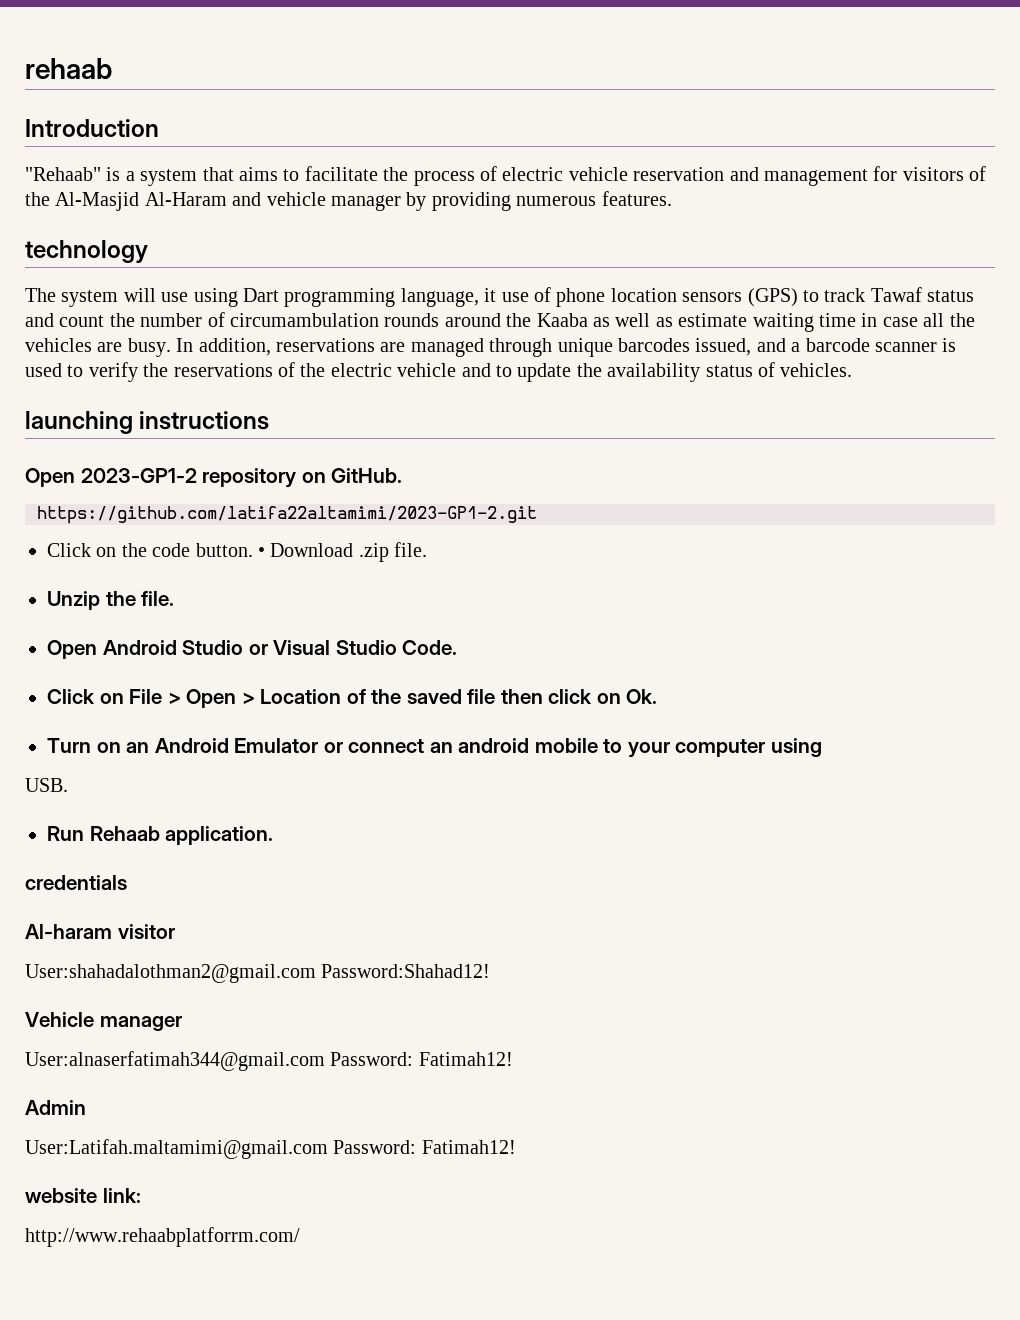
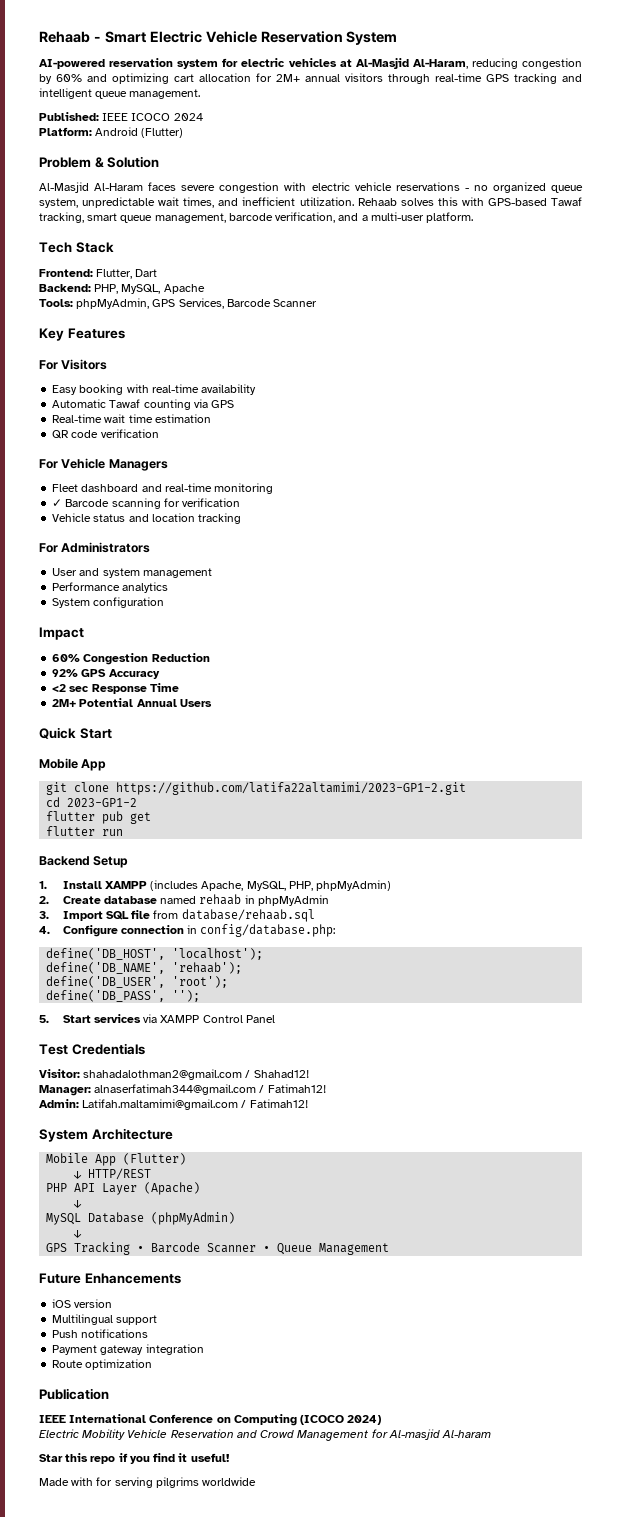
- rehaab
- Introduction
- "Rehaab" is a system that aims to facilitate the process of electric vehicle reservation and management for visitors of the Al-Masjid Al-Haram and vehicle manager by providing numerous features.
- technology
- The system will use using Dart programming language, it use of phone location sensors (GPS) to track Tawaf status and count the number of circumambulation rounds around the Kaaba as well as estimate waiting time in case all the vehicles are busy. In addition, reservations are managed through unique barcodes issued, and a barcode scanner is used to verify the reservations of the electric vehicle and to update the availability status of vehicles.
- launching instructions
- Open 2023-GP1-2 repository on GitHub.
- https://github.com/latifa22altamimi/2023-GP1-2.git
- Click on the code button. • Download .zip file.
- Unzip the file.
- Open Android Studio or Visual Studio Code.
- Click on File > Open > Location of the saved file then click on Ok.
- Turn on an Android Emulator or connect an android mobile to your computer using
- USB.
- Run Rehaab application.
- credentials
- Al-haram visitor
- User:shahadalothman2@gmail.com Password:Shahad12!
- Vehicle manager
- User:alnaserfatimah344@gmail.com Password: Fatimah12!
- Admin
- User:Latifah.maltamimi@gmail.com Password: Fatimah12!
- website link:
- http://www.rehaabplatforrm.com/
+ Rehaab - Smart Electric Vehicle Reservation System
+ AI-powered reservation system for electric vehicles at Al-Masjid Al-Haram, reducing congestion by 60% and optimizing cart allocation for 2M+ annual visitors through real-time GPS tracking and intelligent queue management.
+ Published: IEEE ICOCO 2024
+ Platform: Android (Flutter)
+ Problem & Solution
+ Al-Masjid Al-Haram faces severe congestion with electric vehicle reservations - no organized queue system, unpredictable wait times, and inefficient utilization. Rehaab solves this with GPS-based Tawaf tracking, smart queue management, barcode verification, and a multi-user platform.
+ Tech Stack
+ Frontend: Flutter, Dart
+ Backend: PHP, MySQL, Apache
+ Tools: phpMyAdmin, GPS Services, Barcode Scanner
+ Key Features
+ For Visitors
+ Easy booking with real-time availability
+ Automatic Tawaf counting via GPS
+ Real-time wait time estimation
+ QR code verification
+ For Vehicle Managers
+ Fleet dashboard and real-time monitoring
+ ✓ Barcode scanning for verification
+ Vehicle status and location tracking
+ For Administrators
+ User and system management
+ Performance analytics
+ System configuration
+ Impact
+ 60% Congestion Reduction
+ 92% GPS Accuracy
+ <2 sec Response Time
+ 2M+ Potential Annual Users
+ Quick Start
+ Mobile App
+ git clone https://github.com/latifa22altamimi/2023-GP1-2.git
+ cd 2023-GP1-2
+ flutter pub get
+ flutter run
+ Backend Setup
+ 1. Install XAMPP (includes Apache, MySQL, PHP, phpMyAdmin)
+ 2. Create database named rehaab in phpMyAdmin
+ 3. Import SQL file from database/rehaab.sql
+ 4. Configure connection in config/database.php:
+ define('DB_HOST', 'localhost');
+ define('DB_NAME', 'rehaab');
+ define('DB_USER', 'root');
+ define('DB_PASS', '');
+ 5. Start services via XAMPP Control Panel
+ Test Credentials
+ Visitor: shahadalothman2@gmail.com / Shahad12!
+ Manager: alnaserfatimah344@gmail.com / Fatimah12!
+ Admin: Latifah.maltamimi@gmail.com / Fatimah12!
+ System Architecture
+ Mobile App (Flutter)
+ ↓ HTTP/REST
+ PHP API Layer (Apache)
+ ↓
+ MySQL Database (phpMyAdmin)
+ ↓
+ GPS Tracking • Barcode Scanner • Queue Management
+ Future Enhancements
+ iOS version
+ Multilingual support
+ Push notifications
+ Payment gateway integration
+ Route optimization
+ Publication
+ IEEE International Conference on Computing (ICOCO 2024)
+ Electric Mobility Vehicle Reservation and Crowd Management for Al-masjid Al-haram
+ Star this repo if you find it useful!
+ Made with for serving pilgrims worldwide

